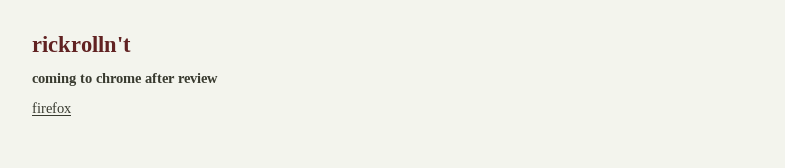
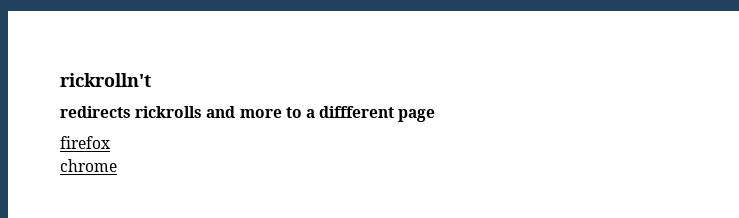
- coming to chrome after review
+ redirects rickrolls and more to a diffferent page
+ chrome

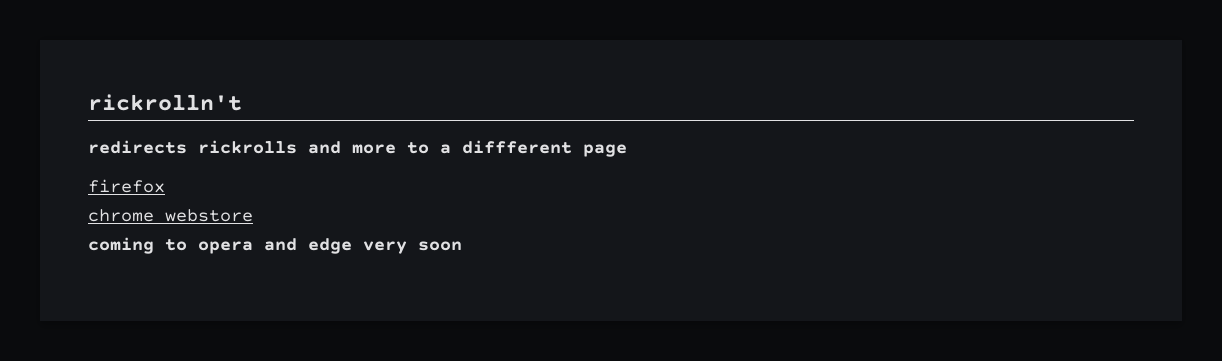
- chrome
+ chrome webstore
+ coming to opera and edge very soon

